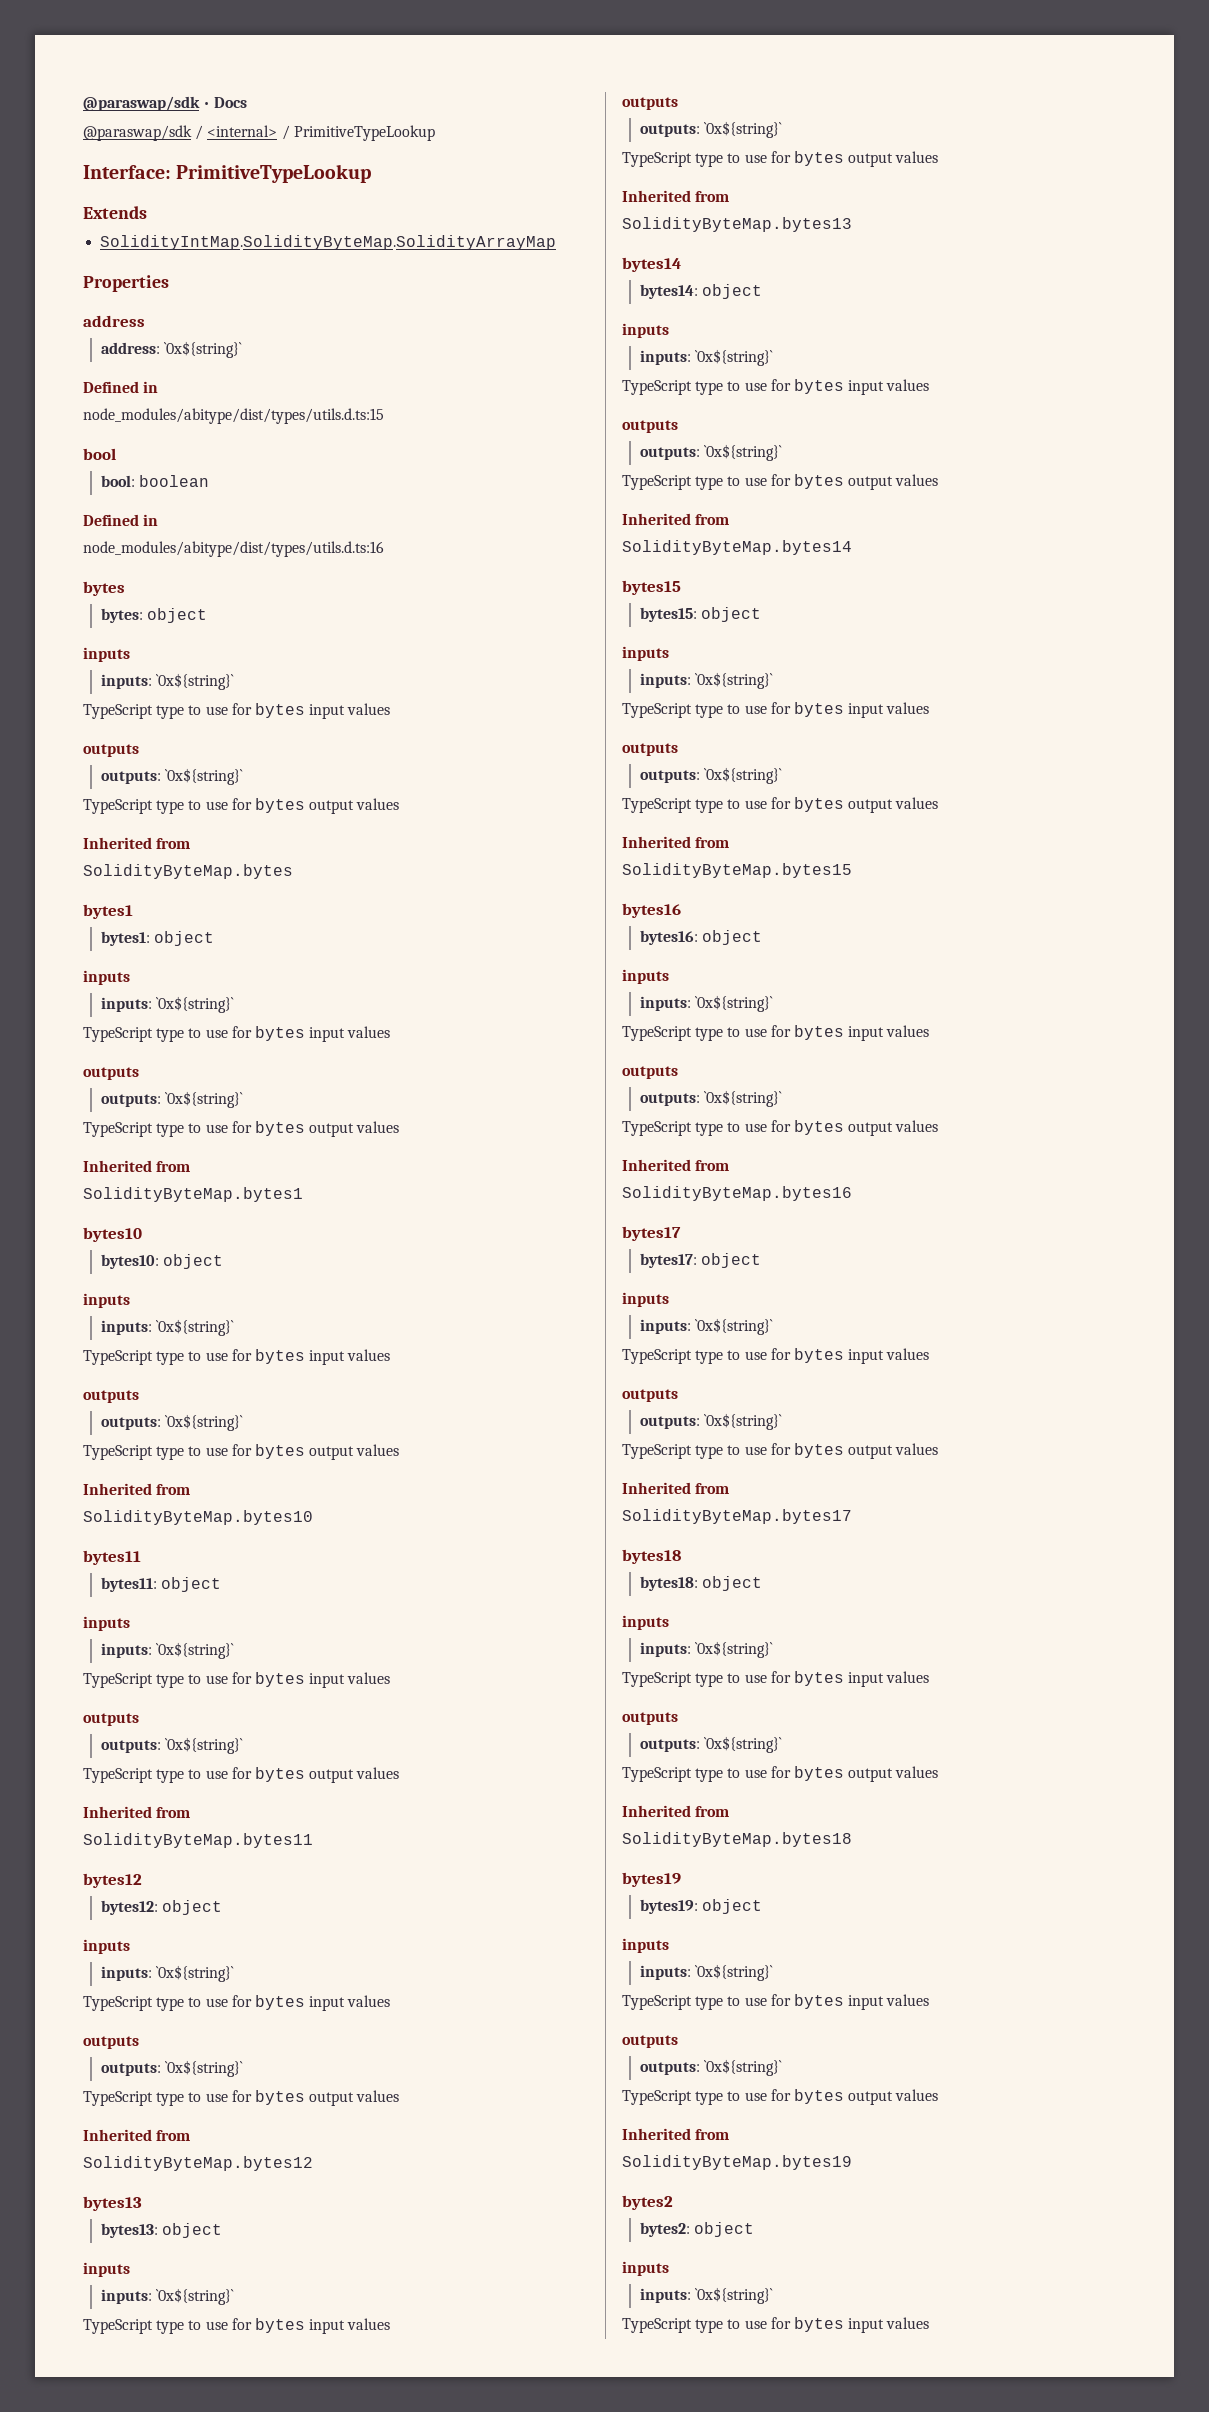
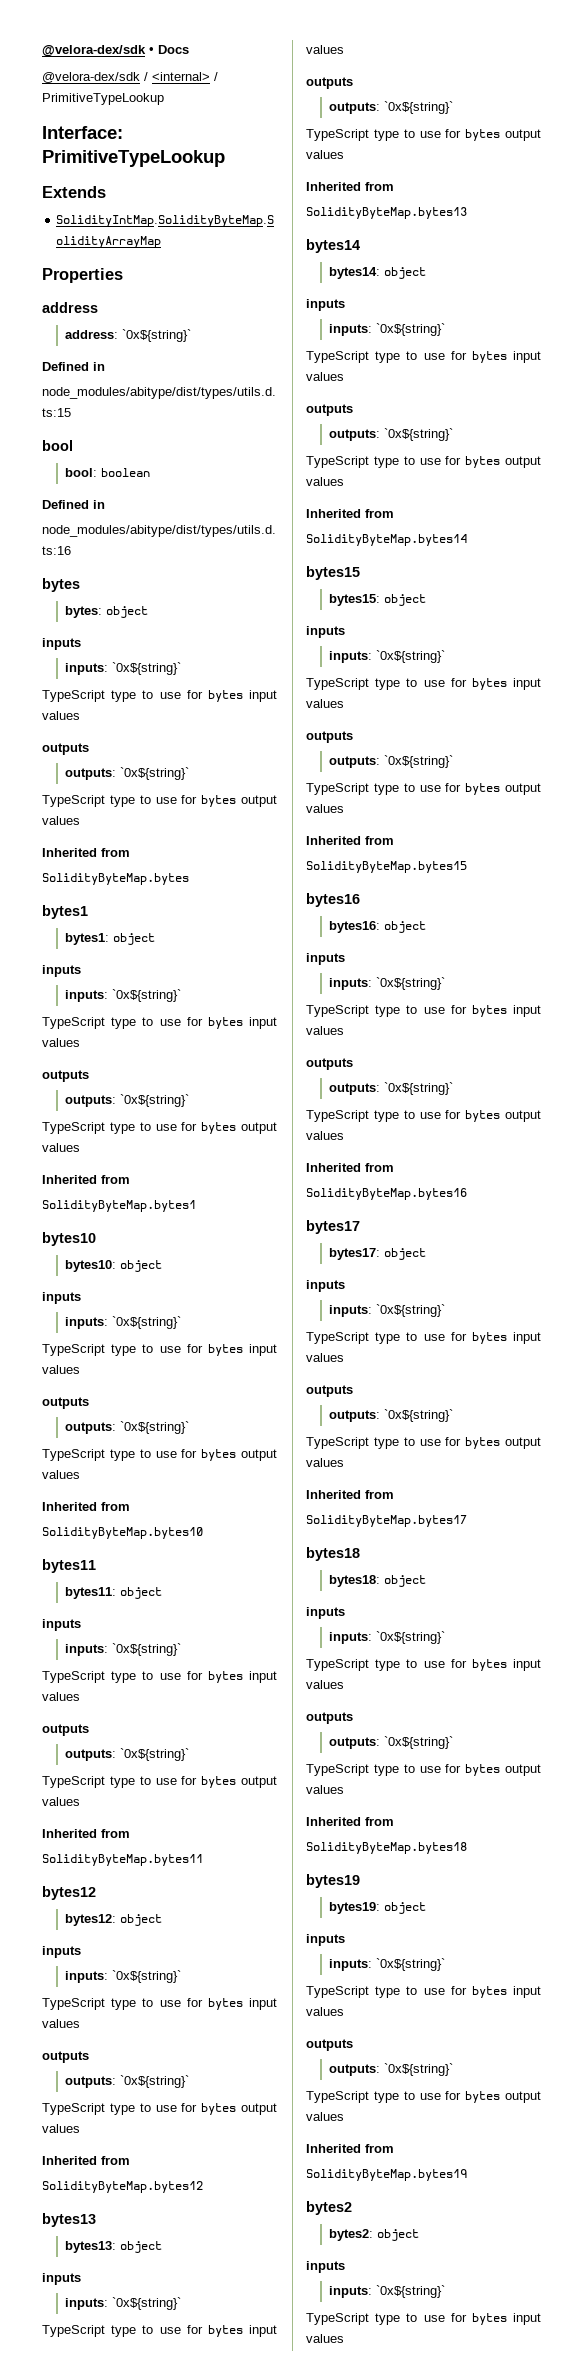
- @paraswap/sdk • Docs
+ @velora-dex/sdk • Docs
- @paraswap/sdk / <internal> / PrimitiveTypeLookup
+ @velora-dex/sdk / <internal> / PrimitiveTypeLookup

